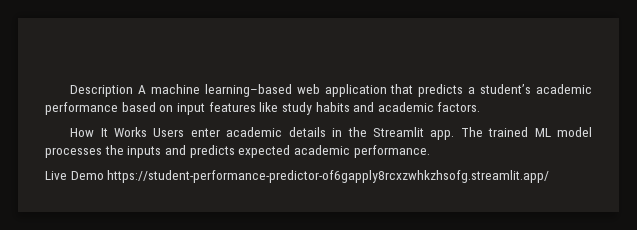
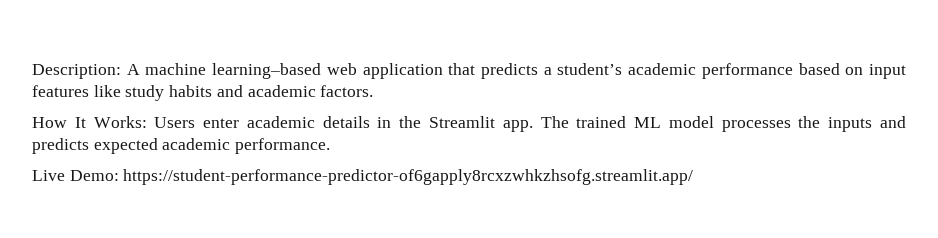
- Description A machine learning–based web application that predicts a student’s academic performance based on input features like study habits and academic factors.
+ Description: A machine learning–based web application that predicts a student’s academic performance based on input features like study habits and academic factors.
- How It Works Users enter academic details in the Streamlit app.
+ How It Works: Users enter academic details in the Streamlit app.
- Live Demo https://student-performance-predictor-of6gapply8rcxzwhkzhsofg.streamlit.app/
+ Live Demo: https://student-performance-predictor-of6gapply8rcxzwhkzhsofg.streamlit.app/

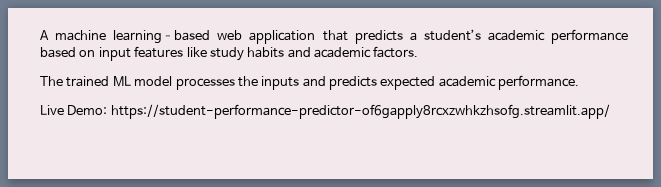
- Description: A machine learning–based web application that predicts a student’s academic performance based on input features like study habits and academic factors.
+ A machine learning–based web application that predicts a student’s academic performance based on input features like study habits and academic factors.
- How It Works: Users enter academic details in the Streamlit app.

